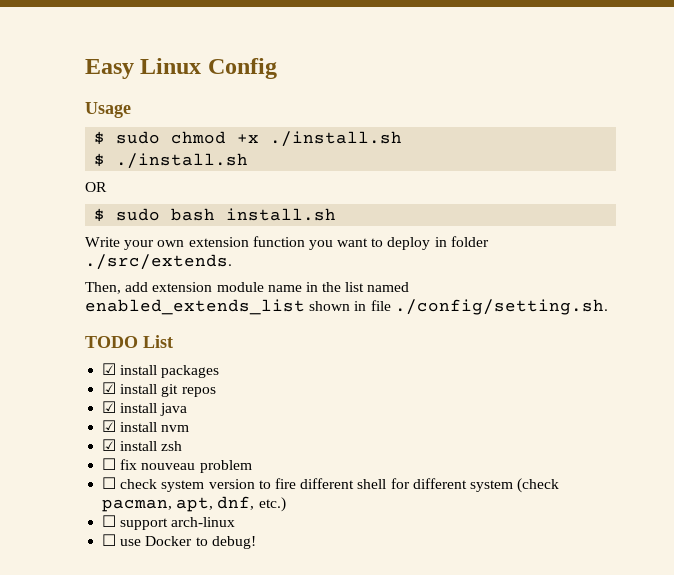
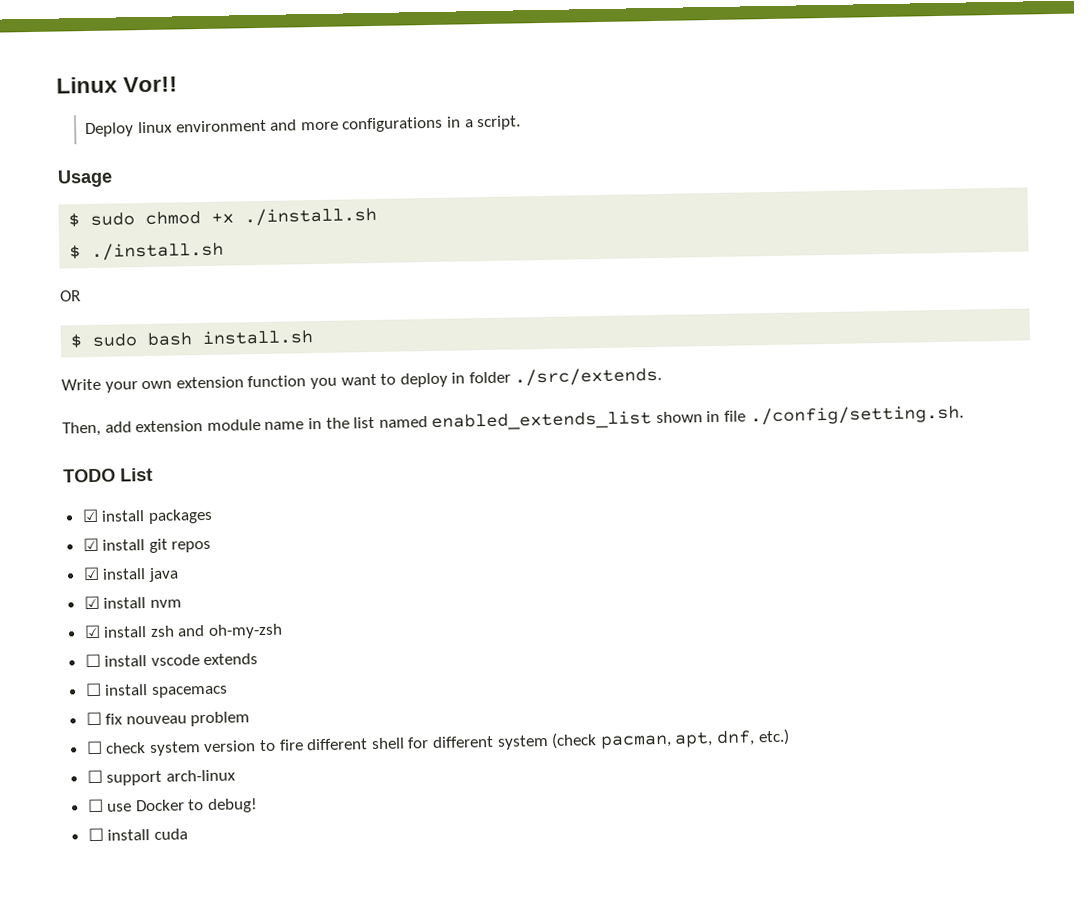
- Easy Linux Config
+ Linux Vor!!
+ Deploy linux environment and more configurations in a script.
- ☑ install zsh
+ ☑ install zsh and oh-my-zsh
+ ☐ install vscode extends
+ ☐ install spacemacs
+ ☐ install cuda

